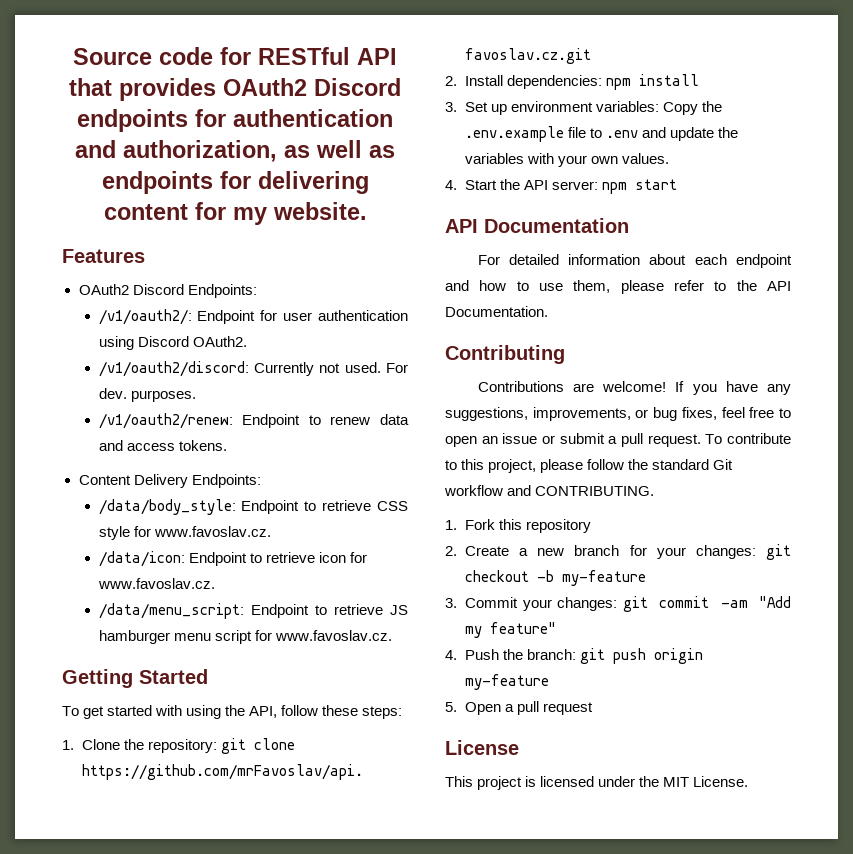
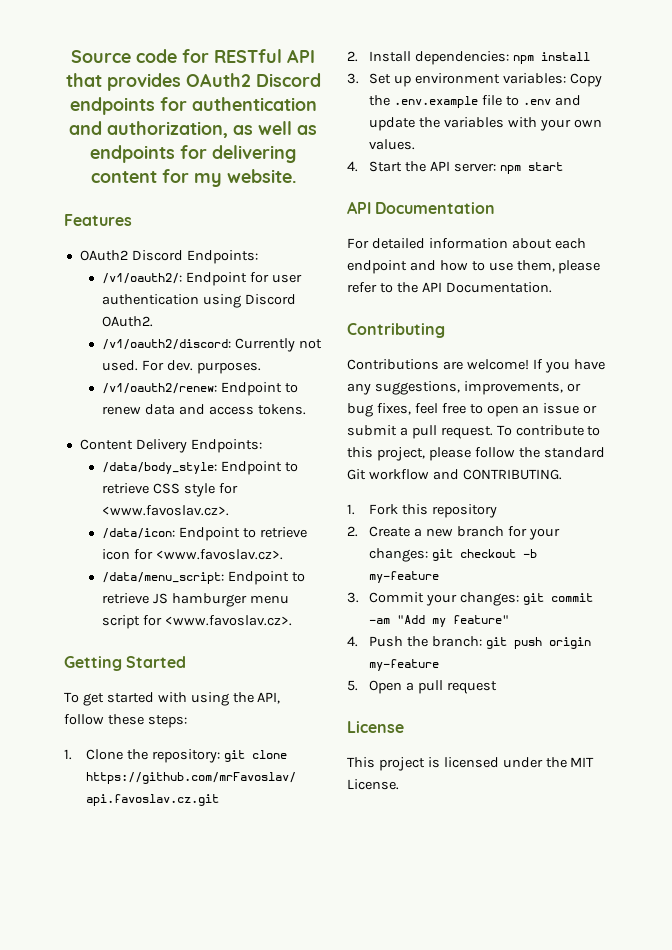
- /data/body_style: Endpoint to retrieve CSS style for www.favoslav.cz.
+ /data/body_style: Endpoint to retrieve CSS style for <www.favoslav.cz>.
- /data/icon: Endpoint to retrieve icon for www.favoslav.cz.
+ /data/icon: Endpoint to retrieve icon for <www.favoslav.cz>.
- /data/menu_script: Endpoint to retrieve JS hamburger menu script for www.favoslav.cz.
+ /data/menu_script: Endpoint to retrieve JS hamburger menu script for <www.favoslav.cz>.

